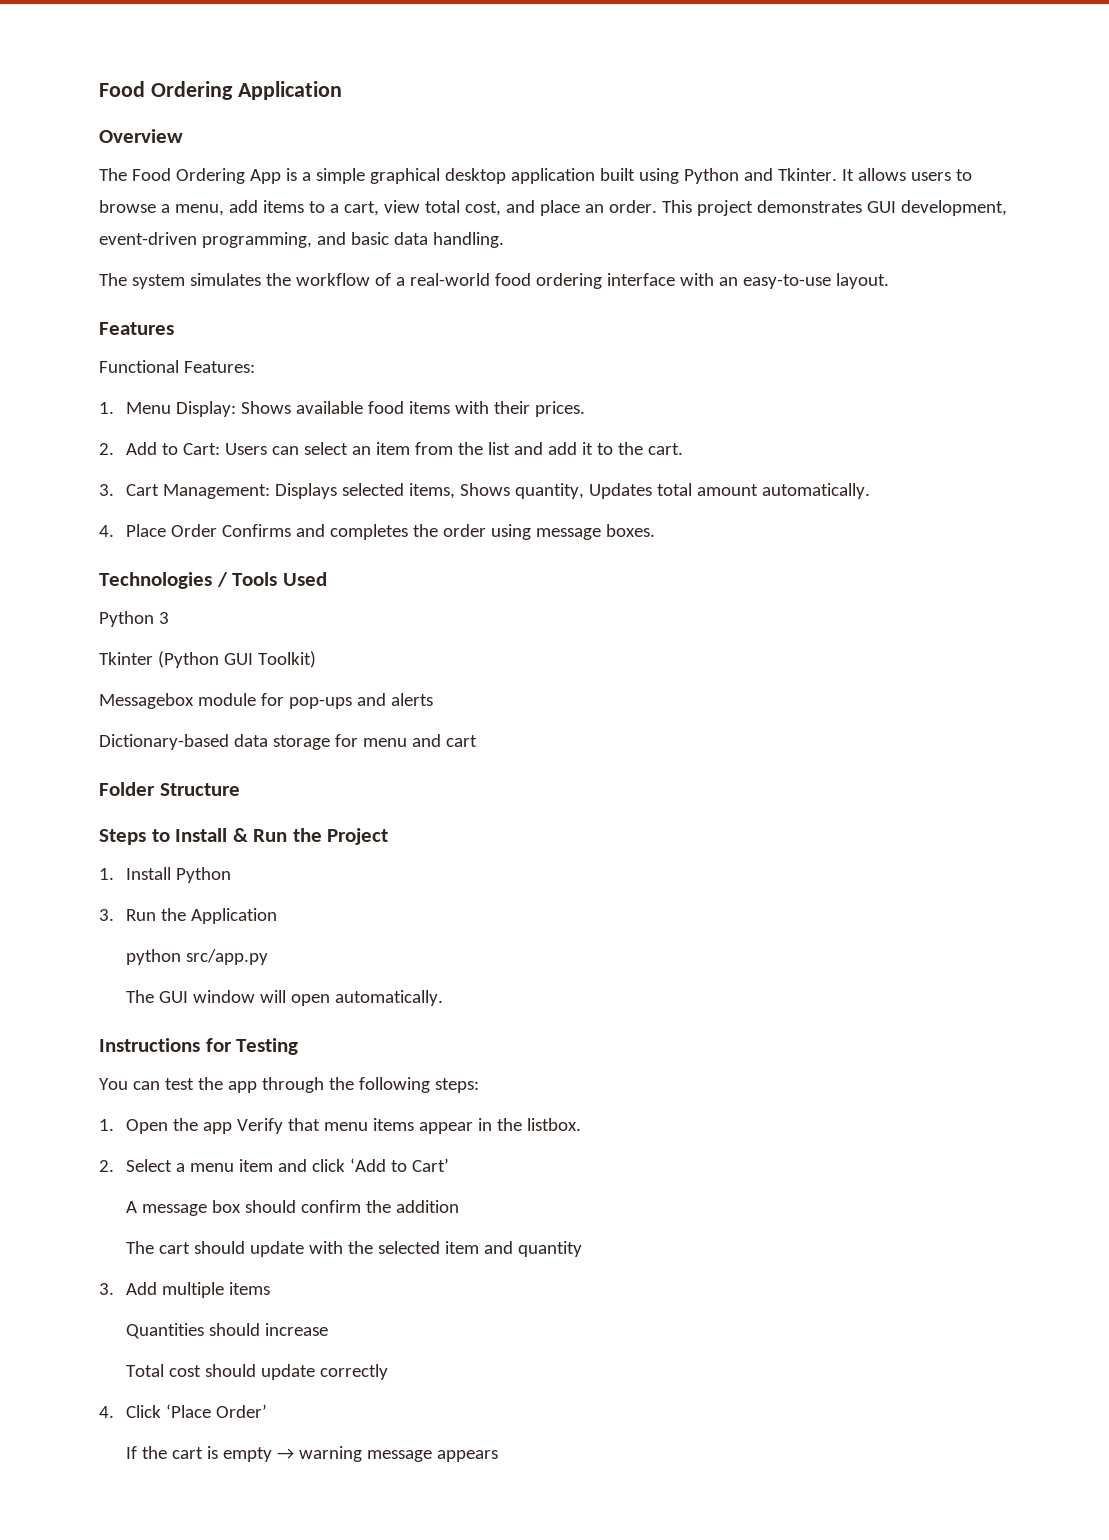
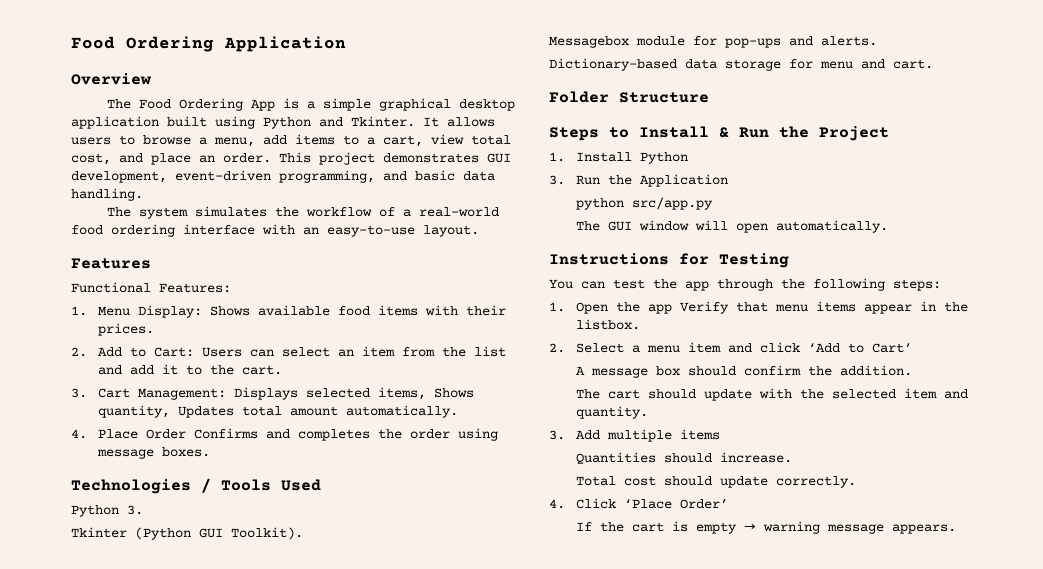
- Python 3
+ Python 3.
- Tkinter (Python GUI Toolkit)
+ Tkinter (Python GUI Toolkit).
- Messagebox module for pop-ups and alerts
+ Messagebox module for pop-ups and alerts.
- Dictionary-based data storage for menu and cart
+ Dictionary-based data storage for menu and cart.
- A message box should confirm the addition
+ A message box should confirm the addition.
- The cart should update with the selected item and quantity
+ The cart should update with the selected item and quantity.
- Quantities should increase
+ Quantities should increase.
- Total cost should update correctly
+ Total cost should update correctly.
- If the cart is empty → warning message appears
+ If the cart is empty → warning message appears.

